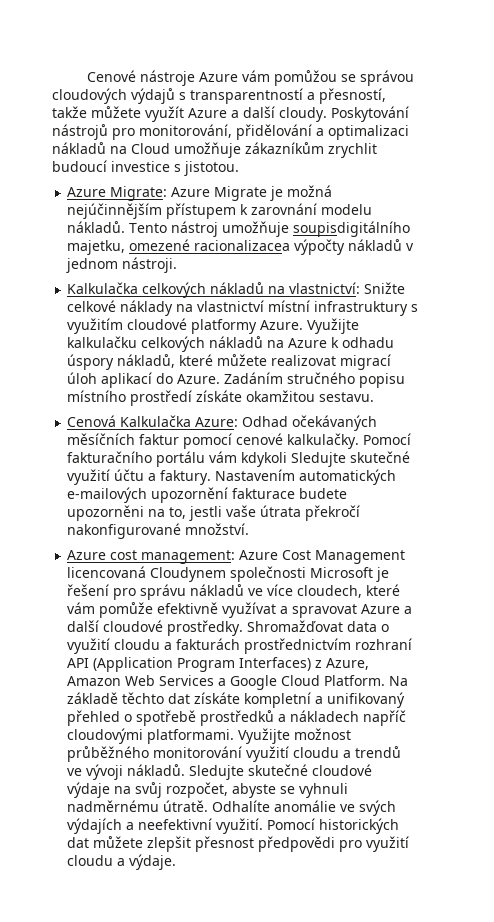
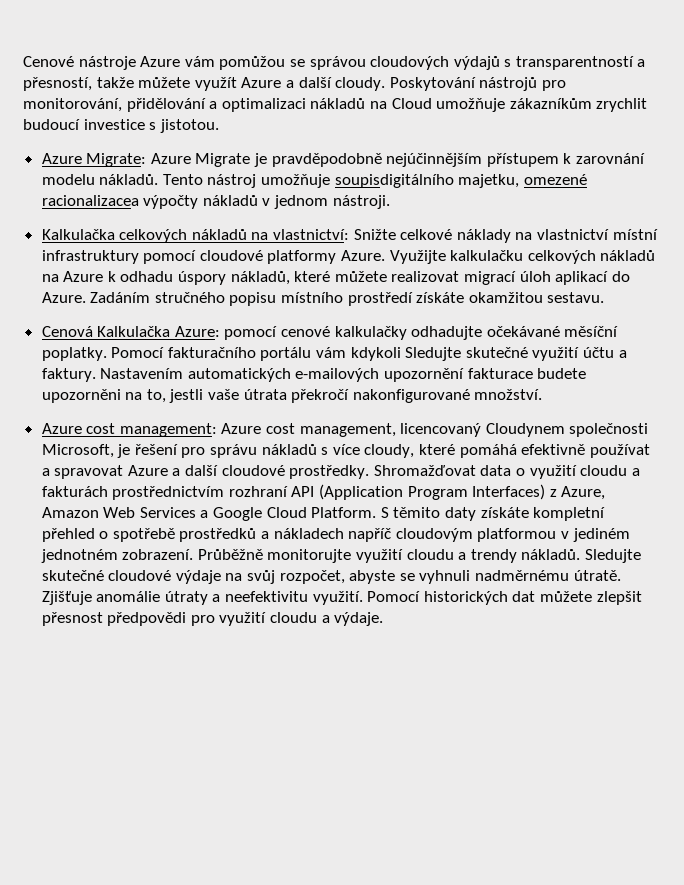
- Azure Migrate: Azure Migrate je možná nejúčinnějším přístupem k zarovnání modelu nákladů.
+ Azure Migrate: Azure Migrate je pravděpodobně nejúčinnějším přístupem k zarovnání modelu nákladů.
- Kalkulačka celkových nákladů na vlastnictví: Snižte celkové náklady na vlastnictví místní infrastruktury s využitím cloudové platformy Azure.
+ Kalkulačka celkových nákladů na vlastnictví: Snižte celkové náklady na vlastnictví místní infrastruktury pomocí cloudové platformy Azure.
- Cenová Kalkulačka Azure: Odhad očekávaných měsíčních faktur pomocí cenové kalkulačky.
+ Cenová Kalkulačka Azure: pomocí cenové kalkulačky odhadujte očekávané měsíční poplatky.
- Azure cost management: Azure Cost Management licencovaná Cloudynem společnosti Microsoft je řešení pro správu nákladů ve více cloudech, které vám pomůže efektivně využívat a spravovat Azure a další cloudové prostředky.
+ Azure cost management: Azure cost management, licencovaný Cloudynem společnosti Microsoft, je řešení pro správu nákladů s více cloudy, které pomáhá efektivně používat a spravovat Azure a další cloudové prostředky.
- Na základě těchto dat získáte kompletní a unifikovaný přehled o spotřebě prostředků a nákladech napříč cloudovými platformami. Využijte možnost průběžného monitorování využití cloudu a trendů ve vývoji nákladů.
+ S těmito daty získáte kompletní přehled o spotřebě prostředků a nákladech napříč cloudovým platformou v jediném jednotném zobrazení. Průběžně monitorujte využití cloudu a trendy nákladů.
- Odhalíte anomálie ve svých výdajích a neefektivní využití.
+ Zjišťuje anomálie útraty a neefektivitu využití.

